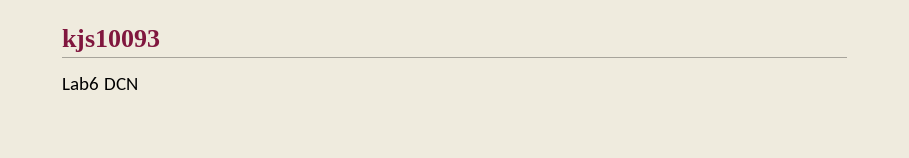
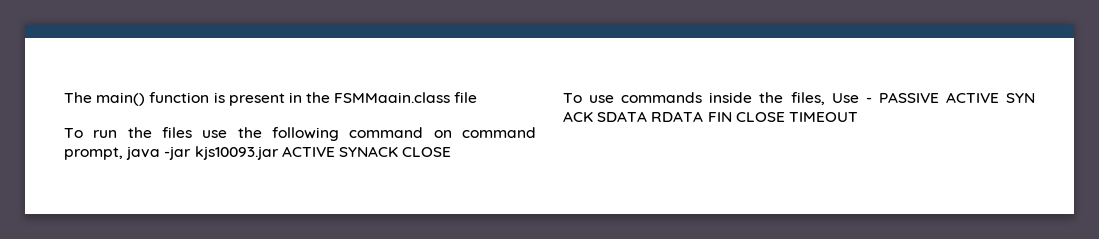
- kjs10093
- Lab6 DCN
+ The main() function is present in the FSMMaain.class file
+ To run the files use the following command on command prompt, java -jar kjs10093.jar ACTIVE SYNACK CLOSE
+ To use commands inside the files, Use - PASSIVE ACTIVE SYN ACK SDATA RDATA FIN CLOSE TIMEOUT

